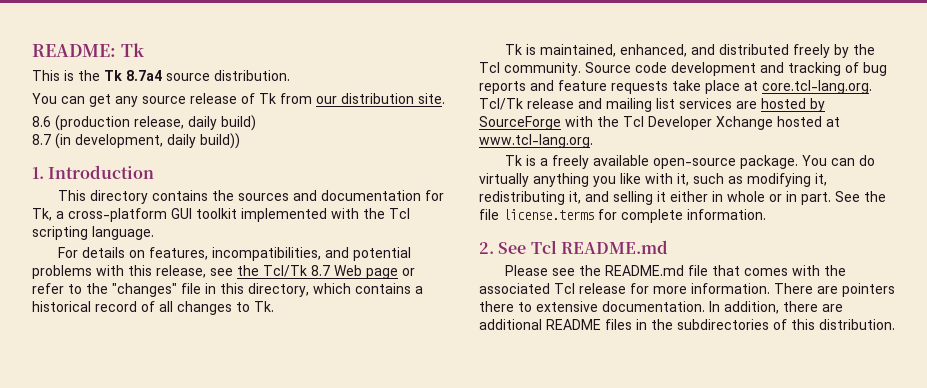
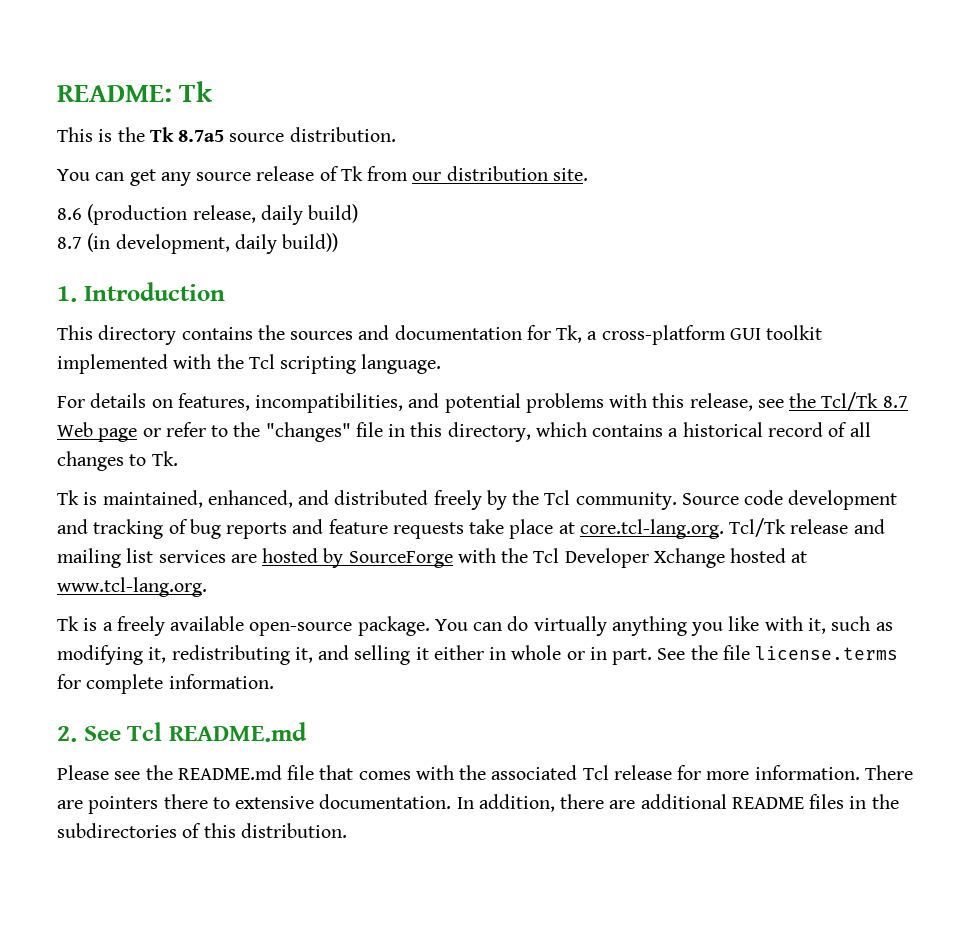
- This is the Tk 8.7a4 source distribution.
+ This is the Tk 8.7a5 source distribution.

